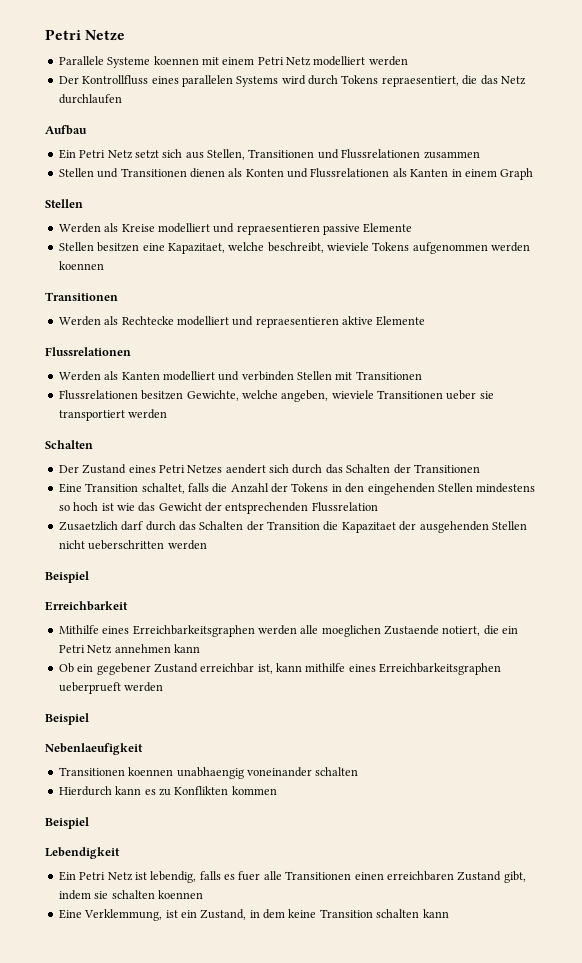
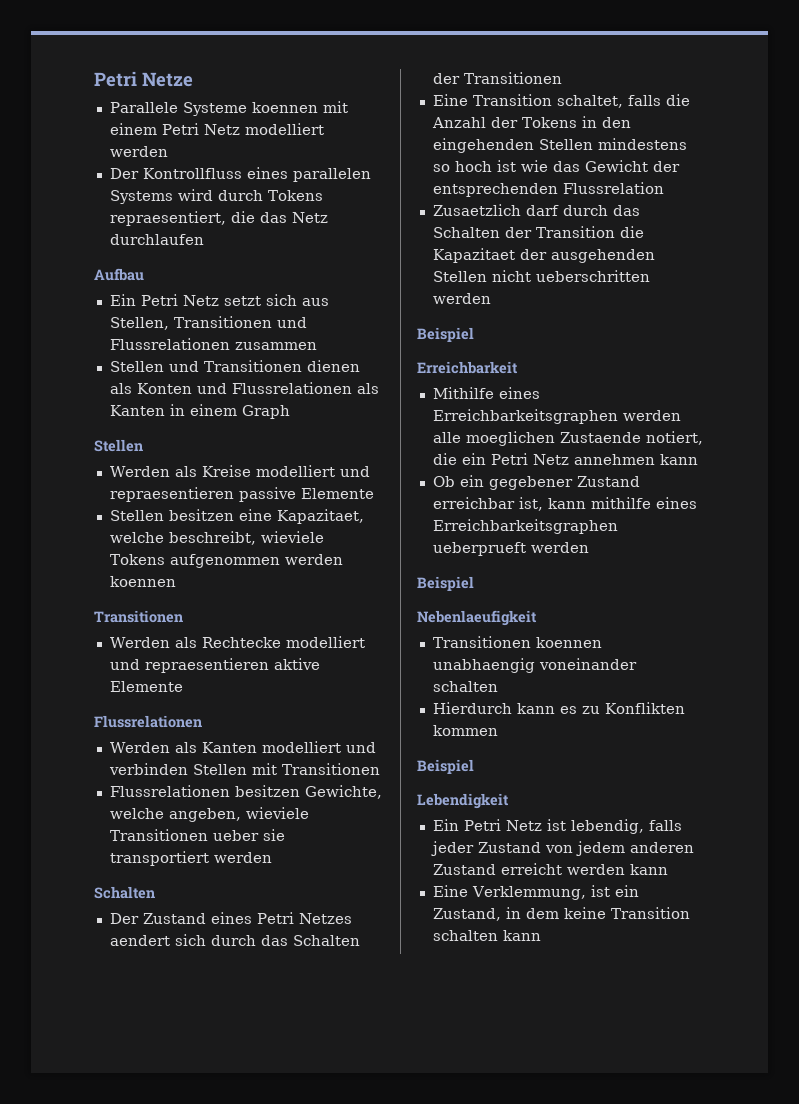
- Ein Petri Netz ist lebendig, falls es fuer alle Transitionen einen erreichbaren Zustand gibt, indem sie schalten koennen
+ Ein Petri Netz ist lebendig, falls jeder Zustand von jedem anderen Zustand erreicht werden kann

